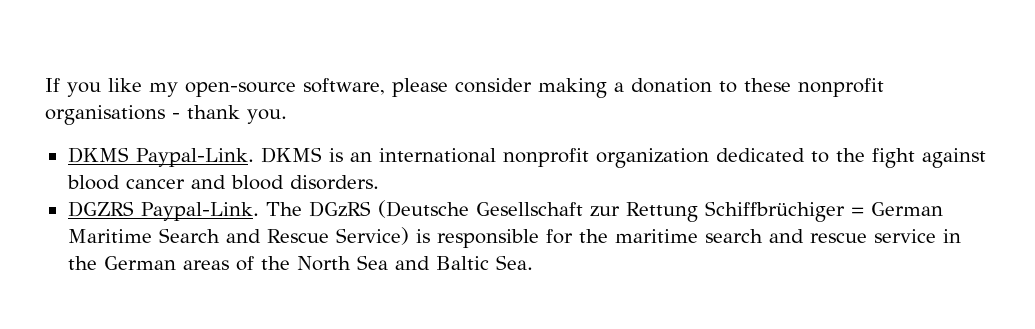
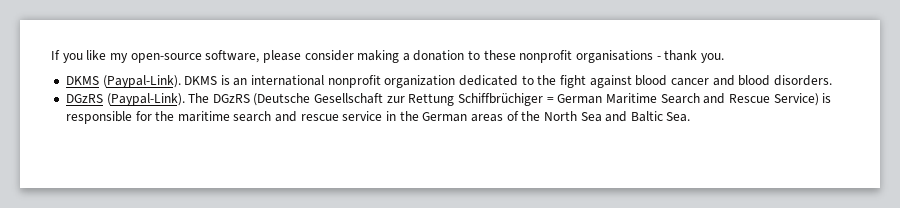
- DKMS Paypal-Link.
+ DKMS (Paypal-Link).
- DGZRS Paypal-Link.
+ DGzRS (Paypal-Link).

